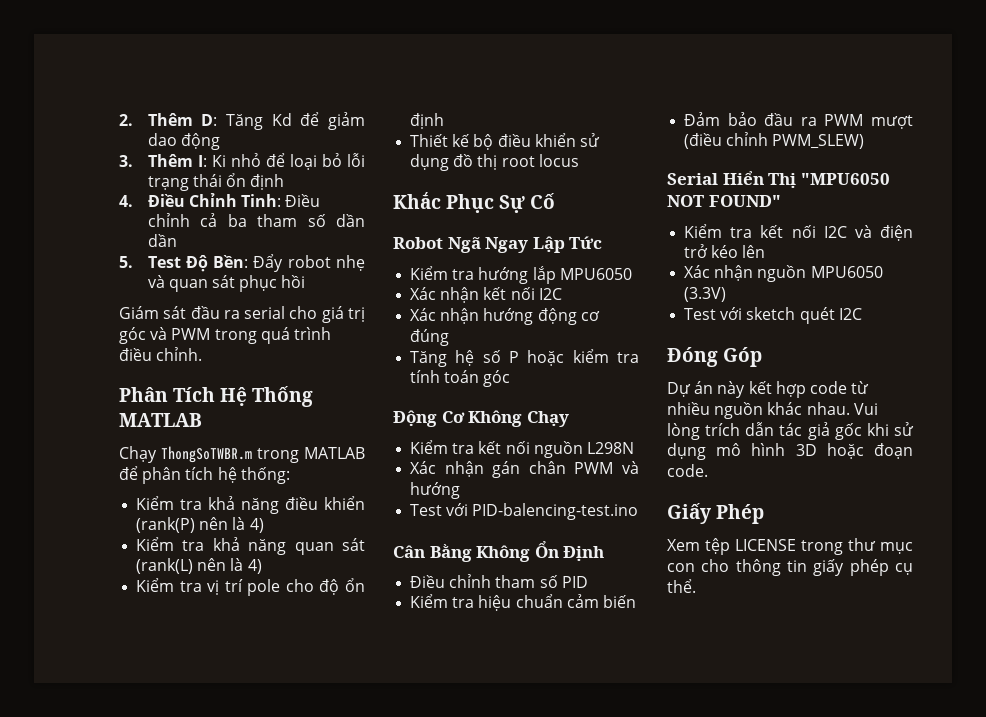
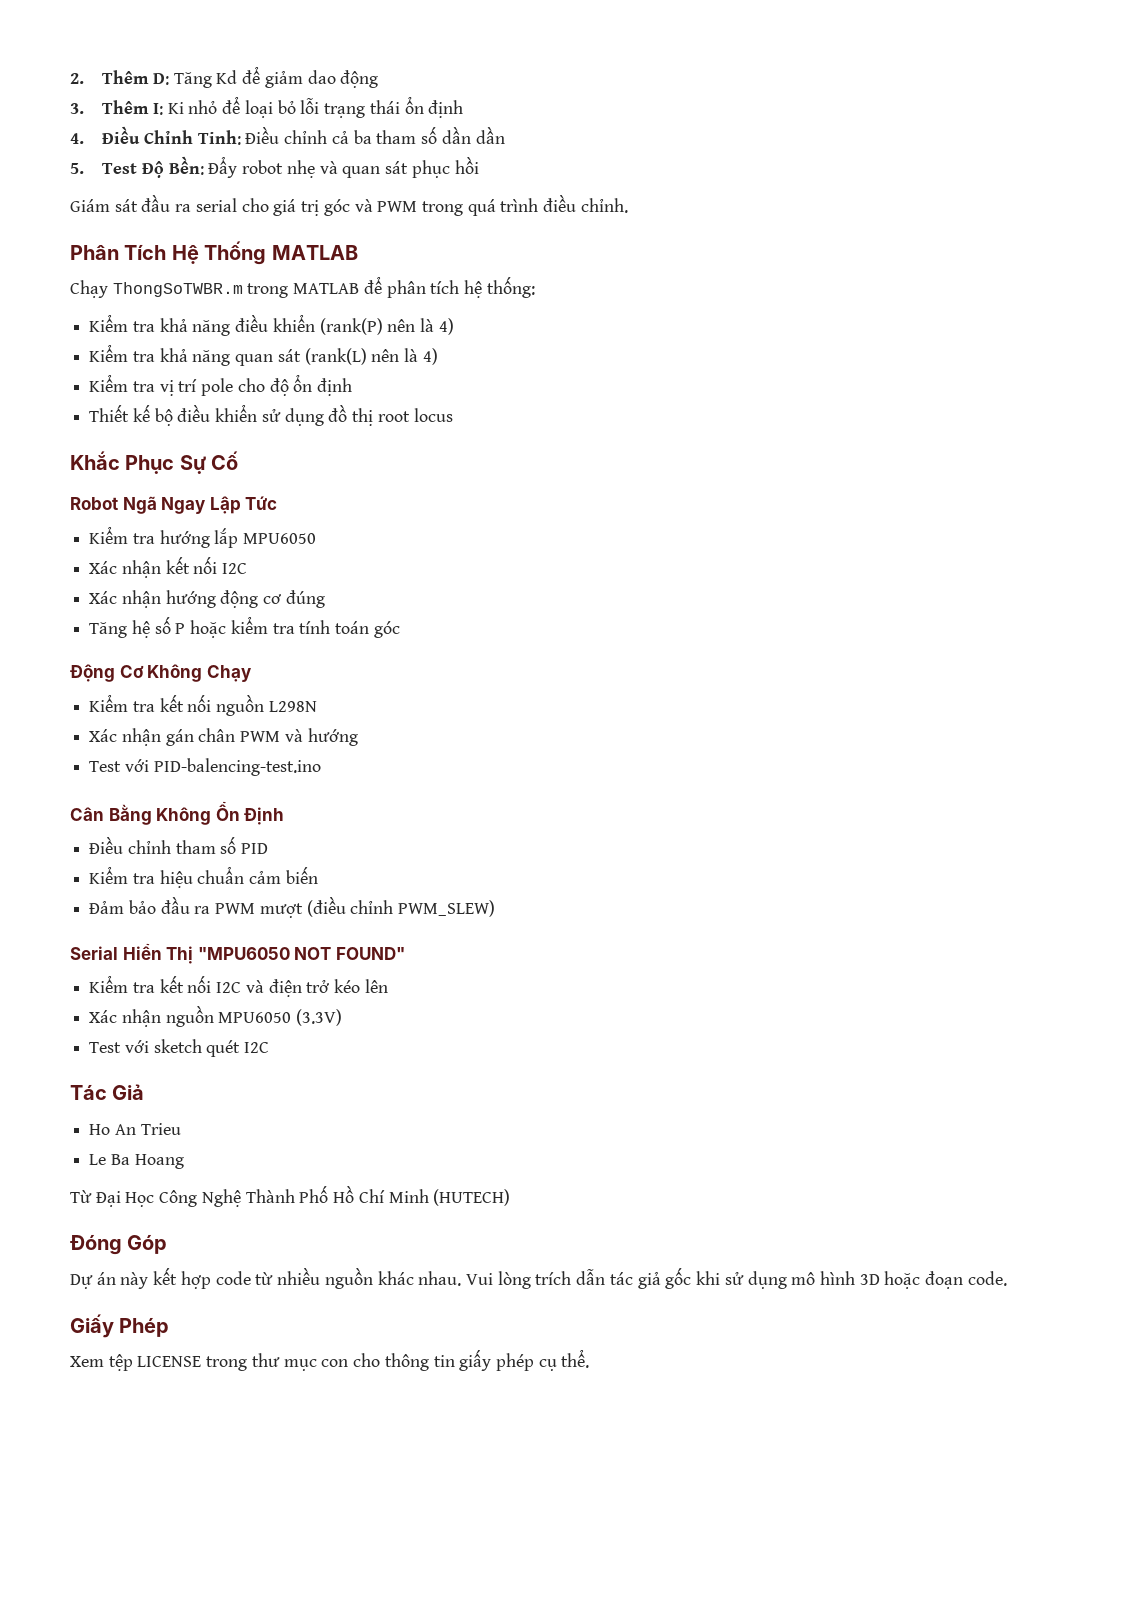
+ Tác Giả
+ Ho An Trieu
+ Le Ba Hoang
+ Từ Đại Học Công Nghệ Thành Phố Hồ Chí Minh (HUTECH)

